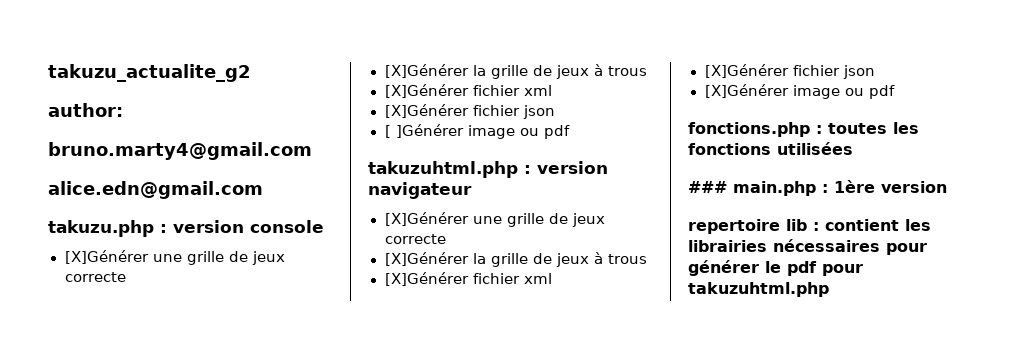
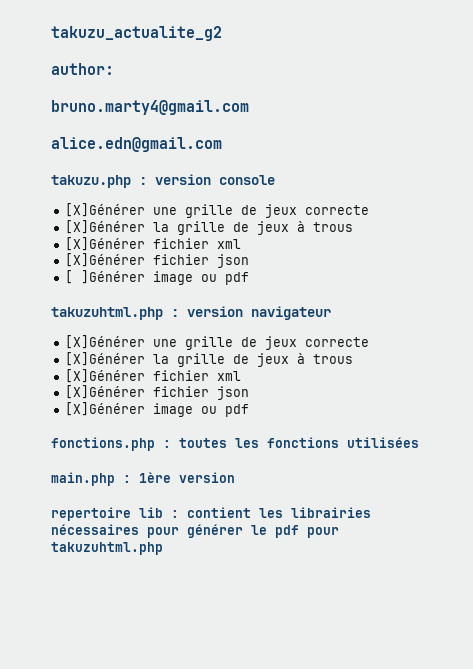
- ### main.php : 1ère version
+ main.php : 1ère version

